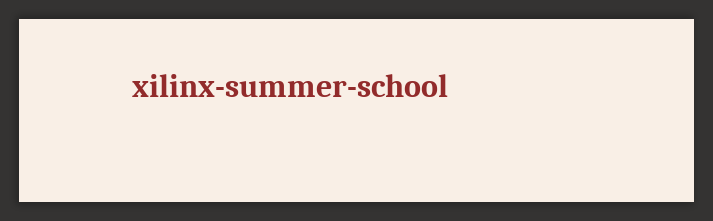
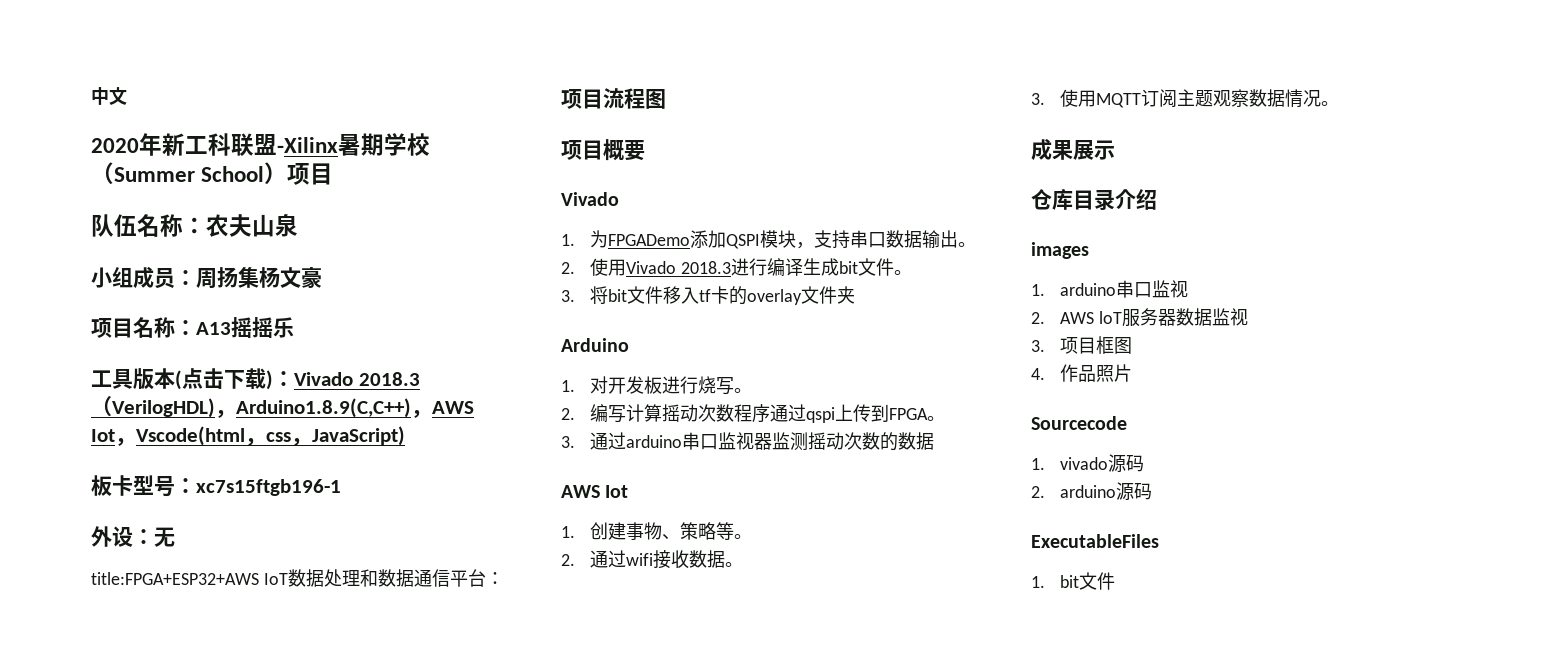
- xilinx-summer-school
+ 中文
+ 2020年新工科联盟-Xilinx暑期学校（Summer School）项目
+ 队伍名称：农夫山泉
+ 小组成员：周扬集杨文豪
+ 项目名称：A13摇摇乐
+ 工具版本(点击下载)：Vivado 2018.3（VerilogHDL)，Arduino1.8.9(C,C++)，AWS Iot，Vscode(html，css，JavaScript)
+ 板卡型号：xc7s15ftgb196-1
+ 外设：无
+ title:FPGA+ESP32+AWS IoT数据处理和数据通信平台：
+ 项目流程图
+ 项目概要
+ Vivado
+ 1.为FPGADemo添加QSPI模块，支持串口数据输出。
+ 2.使用Vivado 2018.3进行编译生成bit文件。
+ 3.将bit文件移入tf卡的overlay文件夹
+ Arduino
+ 1.对开发板进行烧写。
+ 2.编写计算摇动次数程序通过qspi上传到FPGA。
+ 3.通过arduino串口监视器监测摇动次数的数据
+ AWS Iot
+ 1.创建事物、策略等。
+ 2.通过wifi接收数据。
+ 3.使用MQTT订阅主题观察数据情况。
+ 成果展示
+ 仓库目录介绍
+ images
+ 1. arduino串口监视
+ 2. AWS loT服务器数据监视
+ 3.项目框图
+ 4.作品照片
+ Sourcecode
+ 1. vivado源码
+ 2. arduino源码
+ ExecutableFiles
+ 1. bit文件

